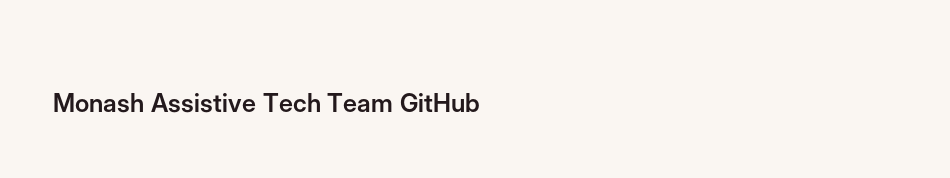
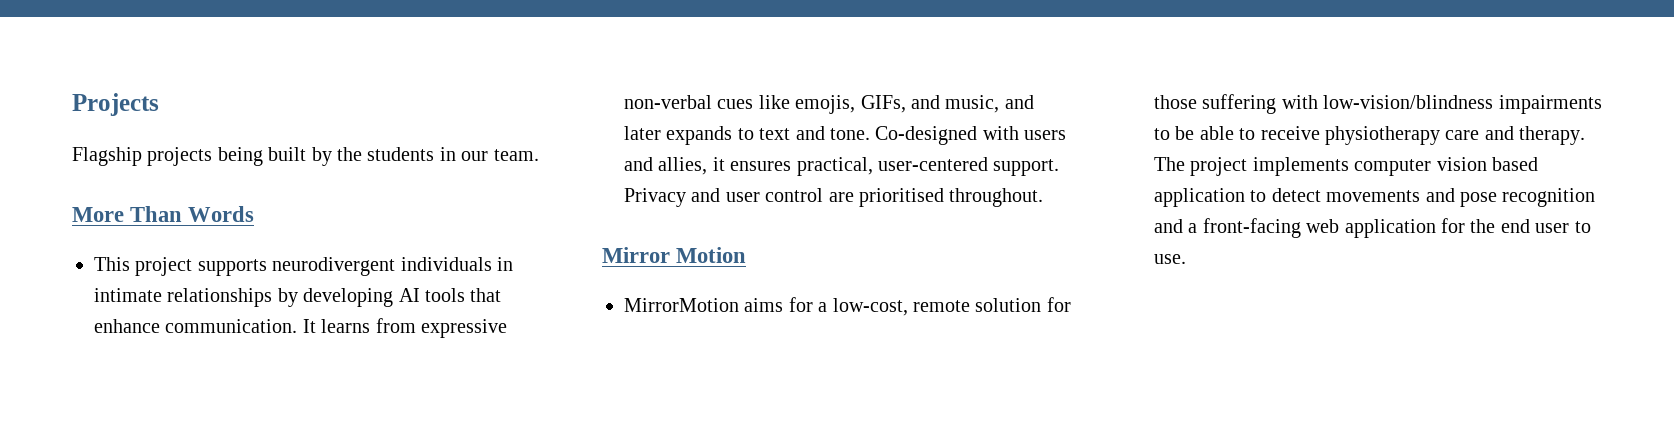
- Monash Assistive Tech Team GitHub
+ Projects
+ Flagship projects being built by the students in our team.
+ More Than Words
+ This project supports neurodivergent individuals in intimate relationships by developing AI tools that enhance communication. It learns from expressive non-verbal cues like emojis, GIFs, and music, and later expands to text and tone. Co-designed with users and allies, it ensures practical, user-centered support. Privacy and user control are prioritised throughout.
+ Mirror Motion
+ MirrorMotion aims for a low-cost, remote solution for those suffering with low-vision/blindness impairments to be able to receive physiotherapy care and therapy. The project implements computer vision based application to detect movements and pose recognition and a front-facing web application for the end user to use.

